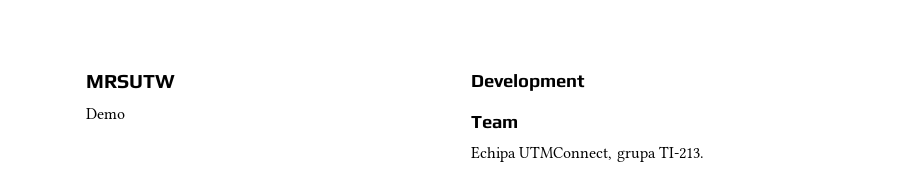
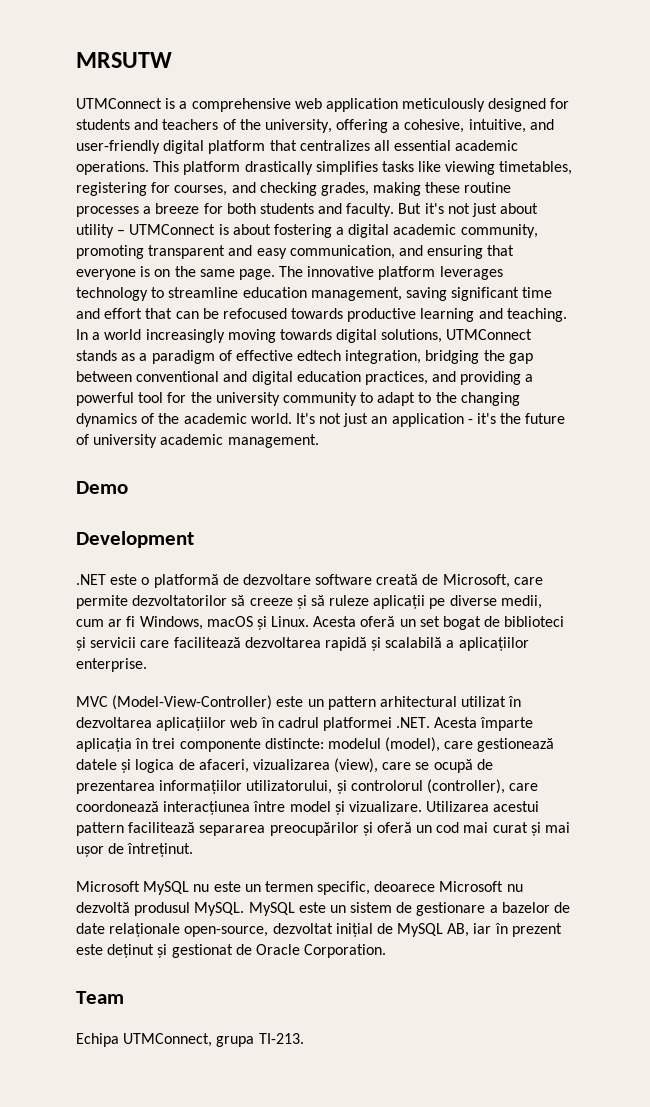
+ UTMConnect is a comprehensive web application meticulously designed for students and teachers of the university, offering a cohesive, intuitive, and user-friendly digital platform that centralizes all essential academic operations. This platform drastically simplifies tasks like viewing timetables, registering for courses, and checking grades, making these routine processes a breeze for both students and faculty. But it's not just about utility – UTMConnect is about fostering a digital academic community, promoting transparent and easy communication, and ensuring that everyone is on the same page. The innovative platform leverages technology to streamline education management, saving significant time and effort that can be refocused towards productive learning and teaching. In a world increasingly moving towards digital solutions, UTMConnect stands as a paradigm of effective edtech integration, bridging the gap between conventional and digital education practices, and providing a powerful tool for the university community to adapt to the changing dynamics of the academic world. It's not just an application - it's the future of university academic management.
  Demo
  Development
+ .NET este o platformă de dezvoltare software creată de Microsoft, care permite dezvoltatorilor să creeze și să ruleze aplicații pe diverse medii, cum ar fi Windows, macOS și Linux. Acesta oferă un set bogat de biblioteci și servicii care facilitează dezvoltarea rapidă și scalabilă a aplicațiilor enterprise.
+ MVC (Model-View-Controller) este un pattern arhitectural utilizat în dezvoltarea aplicațiilor web în cadrul platformei .NET. Acesta împarte aplicația în trei componente distincte: modelul (model), care gestionează datele și logica de afaceri, vizualizarea (view), care se ocupă de prezentarea informațiilor utilizatorului, și controlorul (controller), care coordonează interacțiunea între model și vizualizare. Utilizarea acestui pattern facilitează separarea preocupărilor și oferă un cod mai curat și mai ușor de întreținut.
+ Microsoft MySQL nu este un termen specific, deoarece Microsoft nu dezvoltă produsul MySQL. MySQL este un sistem de gestionare a bazelor de date relaționale open-source, dezvoltat inițial de MySQL AB, iar în prezent este deținut și gestionat de Oracle Corporation.

